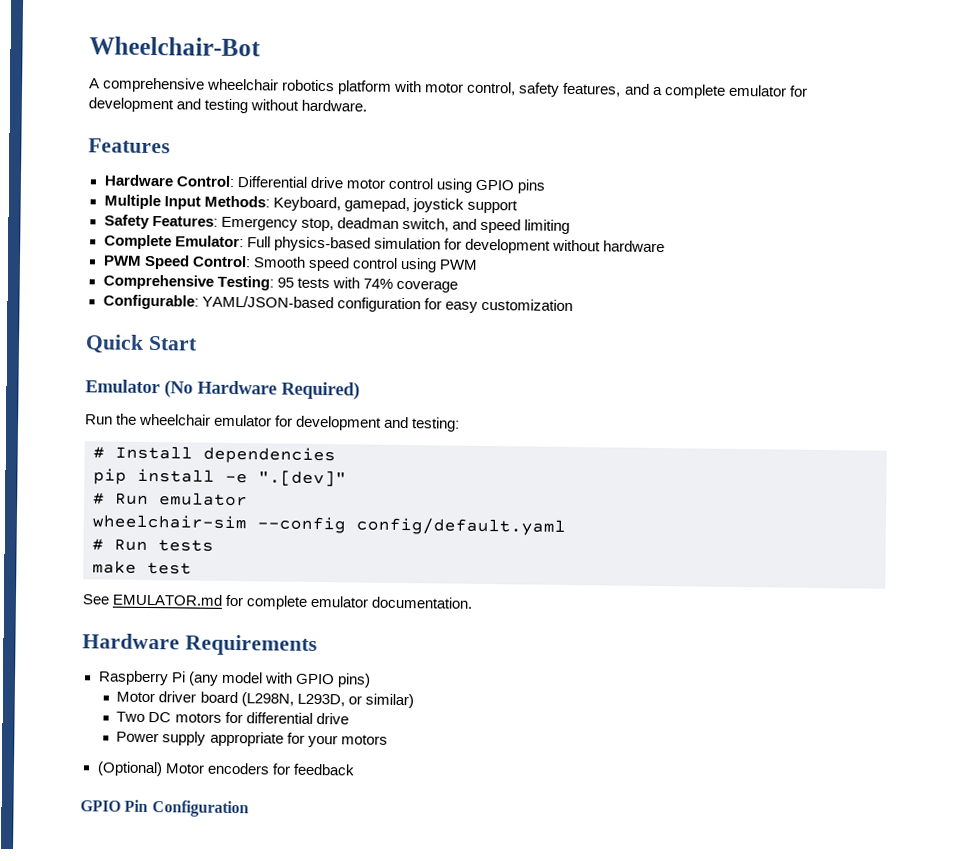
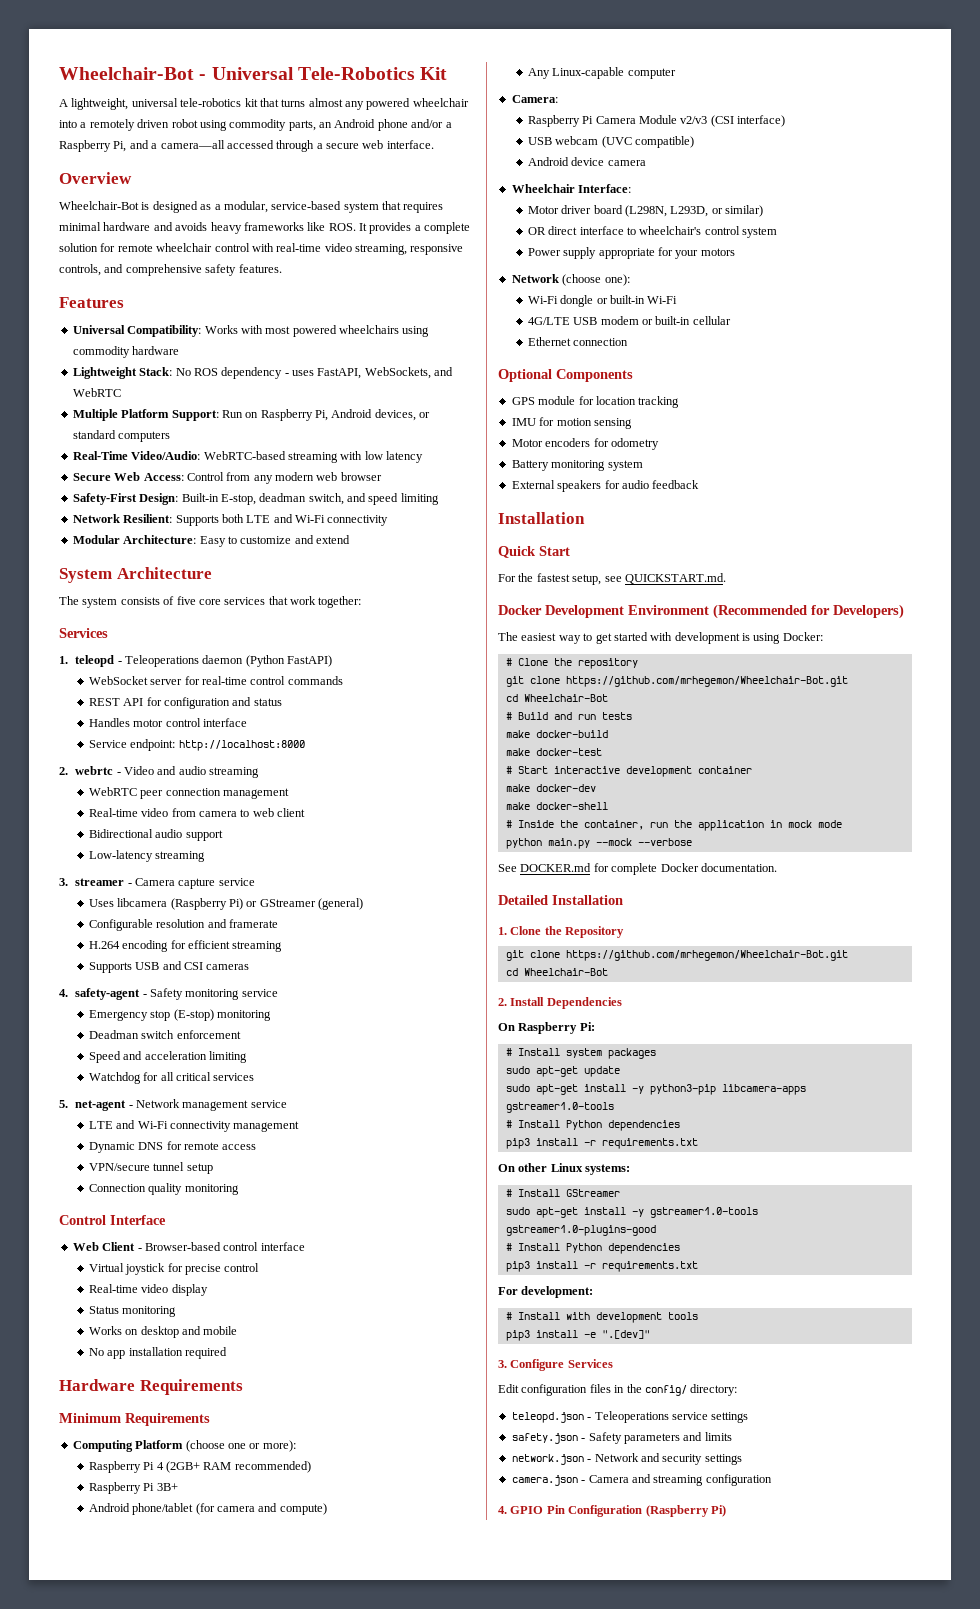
- Wheelchair-Bot
- A comprehensive wheelchair robotics platform with motor control, safety features, and a complete emulator for development and testing without hardware.
+ Wheelchair-Bot - Universal Tele-Robotics Kit
+ A lightweight, universal tele-robotics kit that turns almost any powered wheelchair into a remotely driven robot using commodity parts, an Android phone and/or a Raspberry Pi, and a camera—all accessed through a secure web interface.
+ Overview
+ Wheelchair-Bot is designed as a modular, service-based system that requires minimal hardware and avoids heavy frameworks like ROS. It provides a complete solution for remote wheelchair control with real-time video streaming, responsive controls, and comprehensive safety features.
  Features
- Hardware Control: Differential drive motor control using GPIO pins
- Multiple Input Methods: Keyboard, gamepad, joystick support
- Safety Features: Emergency stop, deadman switch, and speed limiting
+ Universal Compatibility: Works with most powered wheelchairs using commodity hardware
+ Lightweight Stack: No ROS dependency - uses FastAPI, WebSockets, and WebRTC
+ Multiple Platform Support: Run on Raspberry Pi, Android devices, or standard computers
+ Real-Time Video/Audio: WebRTC-based streaming with low latency
+ Secure Web Access: Control from any modern web browser
+ Safety-First Design: Built-in E-stop, deadman switch, and speed limiting
- Complete Emulator: Full physics-based simulation for development without hardware
- PWM Speed Control: Smooth speed control using PWM
- Comprehensive Testing: 95 tests with 74% coverage
- Configurable: YAML/JSON-based configuration for easy customization
- Quick Start
- Emulator (No Hardware Required)
- Run the wheelchair emulator for development and testing:
- # Install dependencies
- pip install -e ".[dev]"
- # Run emulator
- wheelchair-sim --config config/default.yaml
- # Run tests
- make test
- See EMULATOR.md for complete emulator documentation.
+ Network Resilient: Supports both LTE and Wi-Fi connectivity
+ Modular Architecture: Easy to customize and extend
+ System Architecture
+ The system consists of five core services that work together:
+ Services
+ 1. teleopd - Teleoperations daemon (Python FastAPI)
+ WebSocket server for real-time control commands
+ REST API for configuration and status
+ Handles motor control interface
+ Service endpoint: http://localhost:8000
+ 2. webrtc - Video and audio streaming
+ WebRTC peer connection management
+ Real-time video from camera to web client
+ Bidirectional audio support
+ Low-latency streaming
+ 3. streamer - Camera capture service
+ Uses libcamera (Raspberry Pi) or GStreamer (general)
+ Configurable resolution and framerate
+ H.264 encoding for efficient streaming
+ Supports USB and CSI cameras
+ 4. safety-agent - Safety monitoring service
+ Emergency stop (E-stop) monitoring
+ Deadman switch enforcement
+ Speed and acceleration limiting
+ Watchdog for all critical services
+ 5. net-agent - Network management service
+ LTE and Wi-Fi connectivity management
+ Dynamic DNS for remote access
+ VPN/secure tunnel setup
+ Connection quality monitoring
+ Control Interface
+ Web Client - Browser-based control interface
+ Virtual joystick for precise control
+ Real-time video display
+ Status monitoring
+ Works on desktop and mobile
+ No app installation required
  Hardware Requirements
- Raspberry Pi (any model with GPIO pins)
+ Minimum Requirements
+ Computing Platform (choose one or more):
+ Raspberry Pi 4 (2GB+ RAM recommended)
+ Raspberry Pi 3B+
+ Android phone/tablet (for camera and compute)
+ Any Linux-capable computer
+ Camera:
+ Raspberry Pi Camera Module v2/v3 (CSI interface)
+ USB webcam (UVC compatible)
+ Android device camera
+ Wheelchair Interface:
- Two DC motors for differential drive
+ OR direct interface to wheelchair's control system
- (Optional) Motor encoders for feedback
- GPIO Pin Configuration
+ Network (choose one):
+ Wi-Fi dongle or built-in Wi-Fi
+ 4G/LTE USB modem or built-in cellular
+ Ethernet connection
+ Optional Components
+ GPS module for location tracking
+ IMU for motion sensing
+ Motor encoders for odometry
+ Battery monitoring system
+ External speakers for audio feedback
+ Installation
+ Quick Start
+ For the fastest setup, see QUICKSTART.md.
+ Docker Development Environment (Recommended for Developers)
+ The easiest way to get started with development is using Docker:
+ # Clone the repository
+ git clone https://github.com/mrhegemon/Wheelchair-Bot.git
+ cd Wheelchair-Bot
+ # Build and run tests
+ make docker-build
+ make docker-test
+ # Start interactive development container
+ make docker-dev
+ make docker-shell
+ # Inside the container, run the application in mock mode
+ python main.py --mock --verbose
+ See DOCKER.md for complete Docker documentation.
+ Detailed Installation
+ 1. Clone the Repository
+ git clone https://github.com/mrhegemon/Wheelchair-Bot.git
+ cd Wheelchair-Bot
+ 2. Install Dependencies
+ On Raspberry Pi:
+ # Install system packages
+ sudo apt-get update
+ sudo apt-get install -y python3-pip libcamera-apps gstreamer1.0-tools
+ # Install Python dependencies
+ pip3 install -r requirements.txt
+ On other Linux systems:
+ # Install GStreamer
+ sudo apt-get install -y gstreamer1.0-tools gstreamer1.0-plugins-good
+ # Install Python dependencies
+ pip3 install -r requirements.txt
+ For development:
+ # Install with development tools
+ pip3 install -e ".[dev]"
+ 3. Configure Services
+ Edit configuration files in the config/ directory:
+ teleopd.json - Teleoperations service settings
+ safety.json - Safety parameters and limits
+ network.json - Network and security settings
+ camera.json - Camera and streaming configuration
+ 4. GPIO Pin Configuration (Raspberry Pi)

